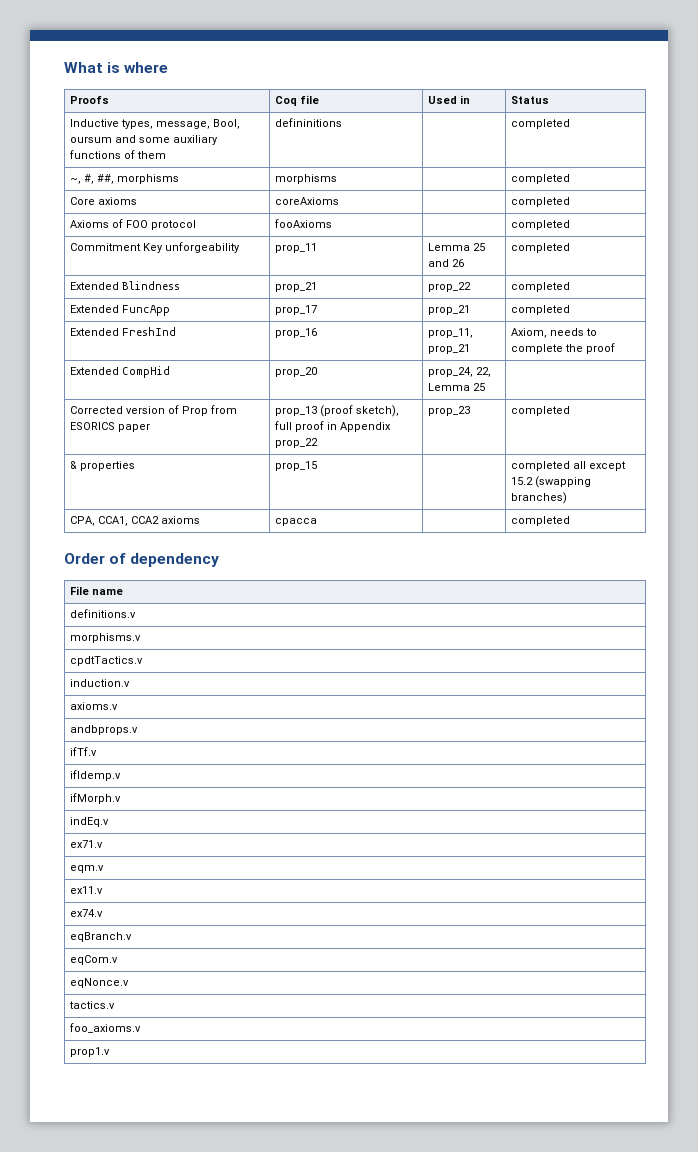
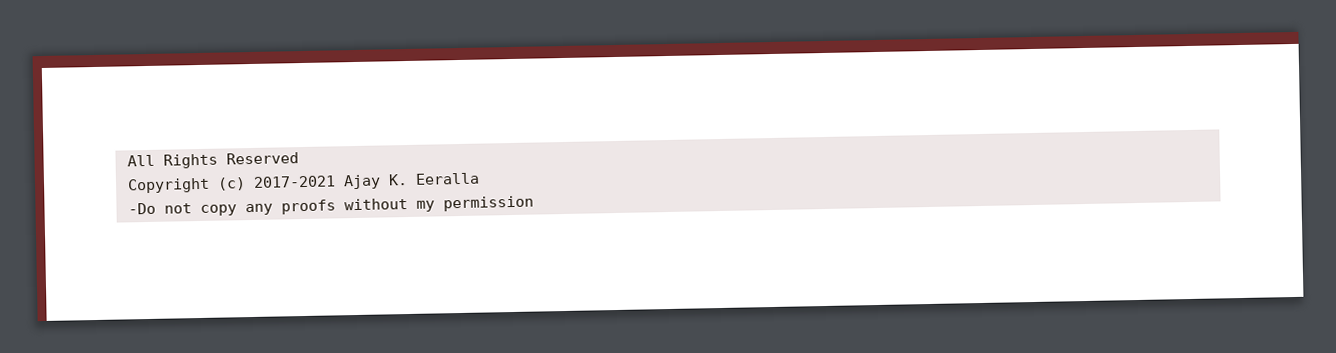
- What is where
- Proofs | Coq file | Used in | Status
- Inductive types, message, Bool, oursum and some auxiliary functions of them | defininitions | | completed
- ~, #, ##, morphisms | morphisms | | completed
- Core axioms | coreAxioms | | completed
- Axioms of FOO protocol | fooAxioms | | completed
- Commitment Key unforgeability | prop_11 | Lemma 25 and 26 | completed
- Extended Blindness | prop_21 | prop_22 | completed
- Extended FuncApp | prop_17 | prop_21 | completed
- Extended FreshInd | prop_16 | prop_11, prop_21 | Axiom, needs to complete the proof
- Extended CompHid | prop_20 | prop_24, 22, Lemma 25 |
- Corrected version of Prop from ESORICS paper | prop_13 (proof sketch), full proof in Appendix prop_22 | prop_23 | completed
- & properties | prop_15 | | completed all except 15.2 (swapping branches)
- CPA, CCA1, CCA2 axioms | cpacca | | completed
- Order of dependency
- File name
- definitions.v
- morphisms.v
- cpdtTactics.v
- induction.v
- axioms.v
- andbprops.v
- ifTf.v
- ifIdemp.v
- ifMorph.v
- indEq.v
- ex71.v
- eqm.v
- ex11.v
- ex74.v
- eqBranch.v
- eqCom.v
- eqNonce.v
- tactics.v
- foo_axioms.v
- prop1.v
+ All Rights Reserved
+ Copyright (c) 2017-2021 Ajay K. Eeralla
+ -Do not copy any proofs without my permission

